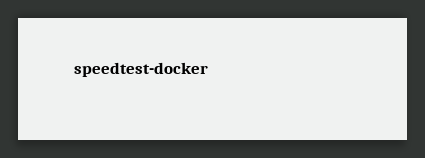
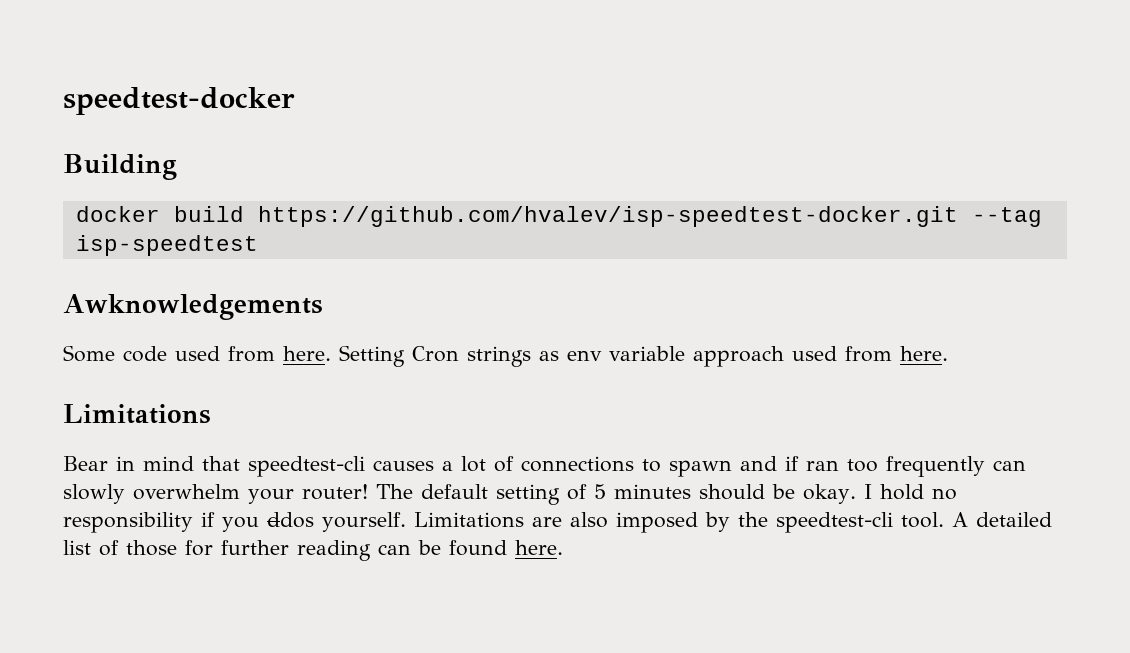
+ Building
+ docker build https://github.com/hvalev/isp-speedtest-docker.git --tag isp-speedtest
+ Awknowledgements
+ Some code used from here. Setting Cron strings as env variable approach used from here.
+ Limitations
+ Bear in mind that speedtest-cli causes a lot of connections to spawn and if ran too frequently can slowly overwhelm your router! The default setting of 5 minutes should be okay. I hold no responsibility if you ddos yourself. Limitations are also imposed by the speedtest-cli tool. A detailed list of those for further reading can be found here.

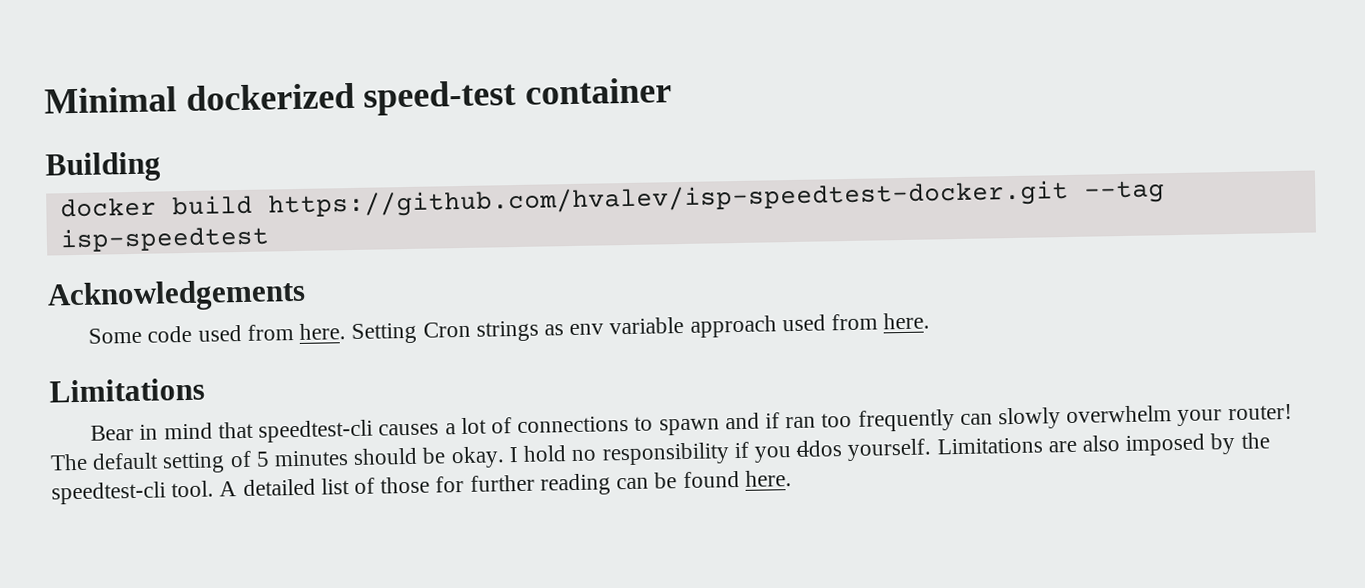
- speedtest-docker
+ Minimal dockerized speed-test container
- Awknowledgements
+ Acknowledgements

